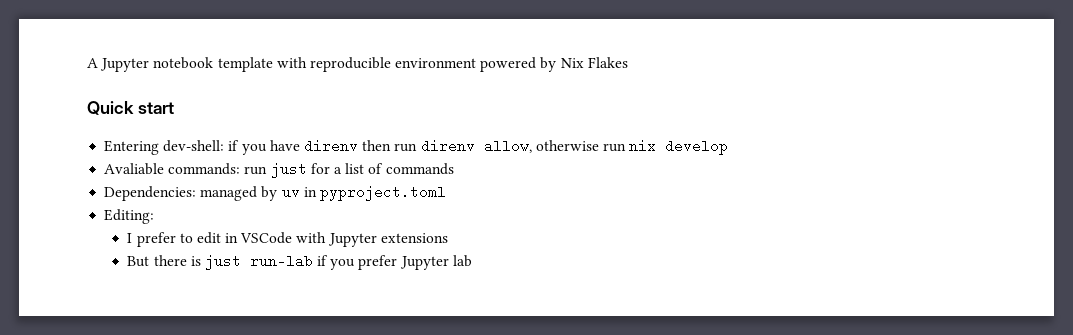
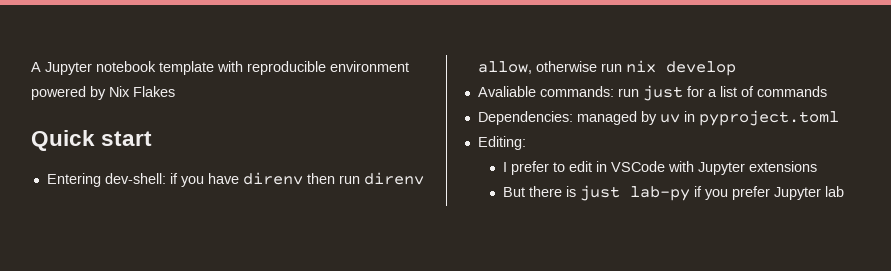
- But there is just run-lab if you prefer Jupyter lab
+ But there is just lab-py if you prefer Jupyter lab

